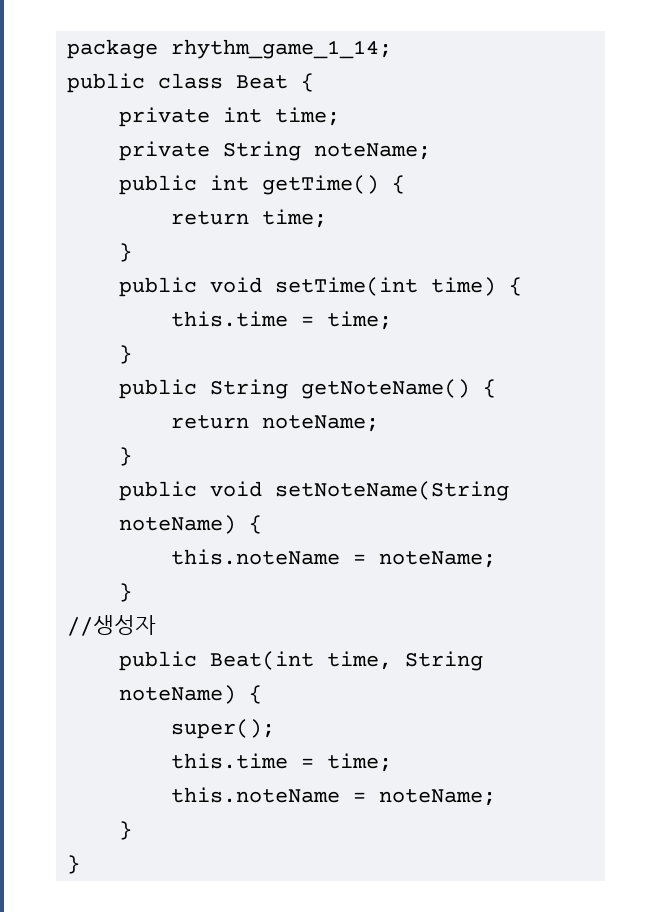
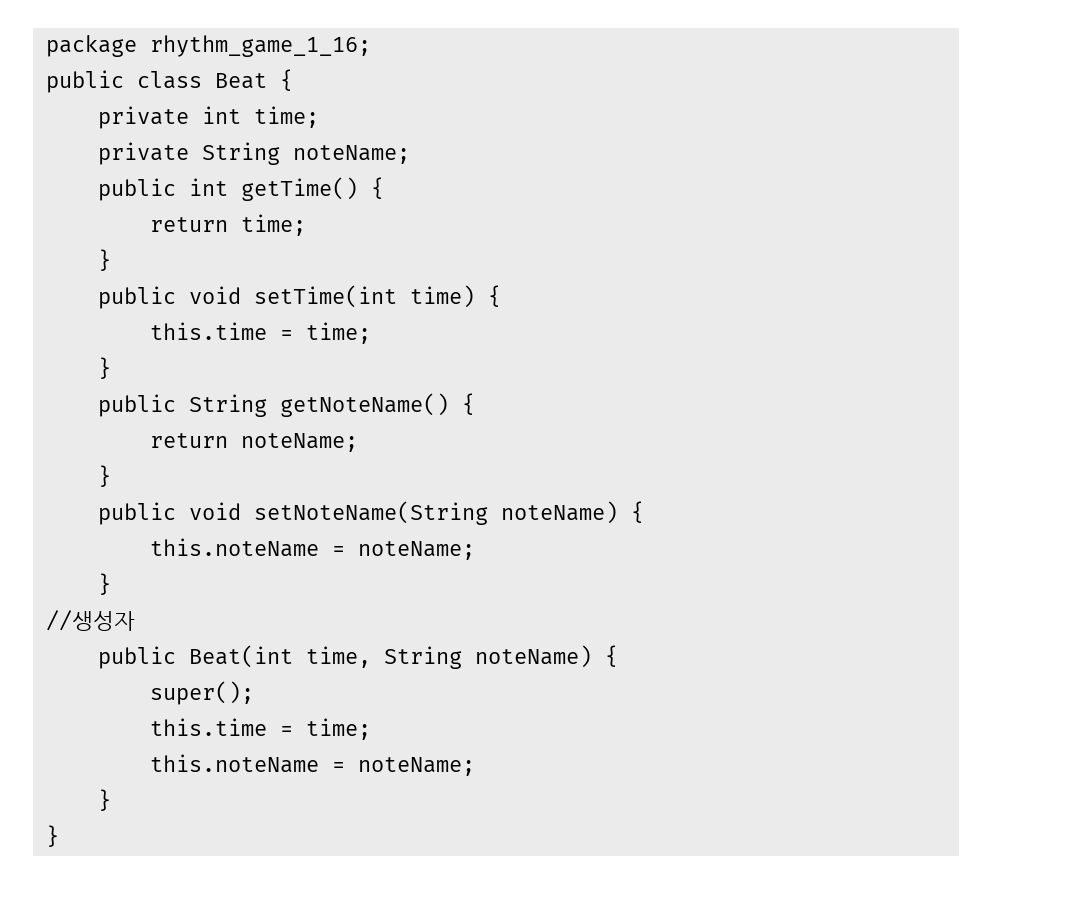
- package rhythm_game_1_14;
+ package rhythm_game_1_16;

